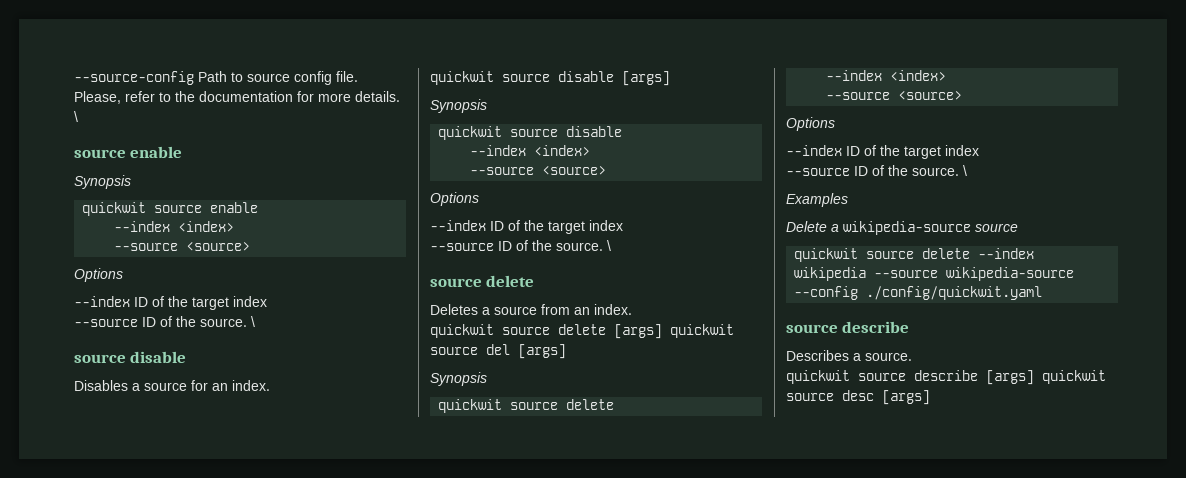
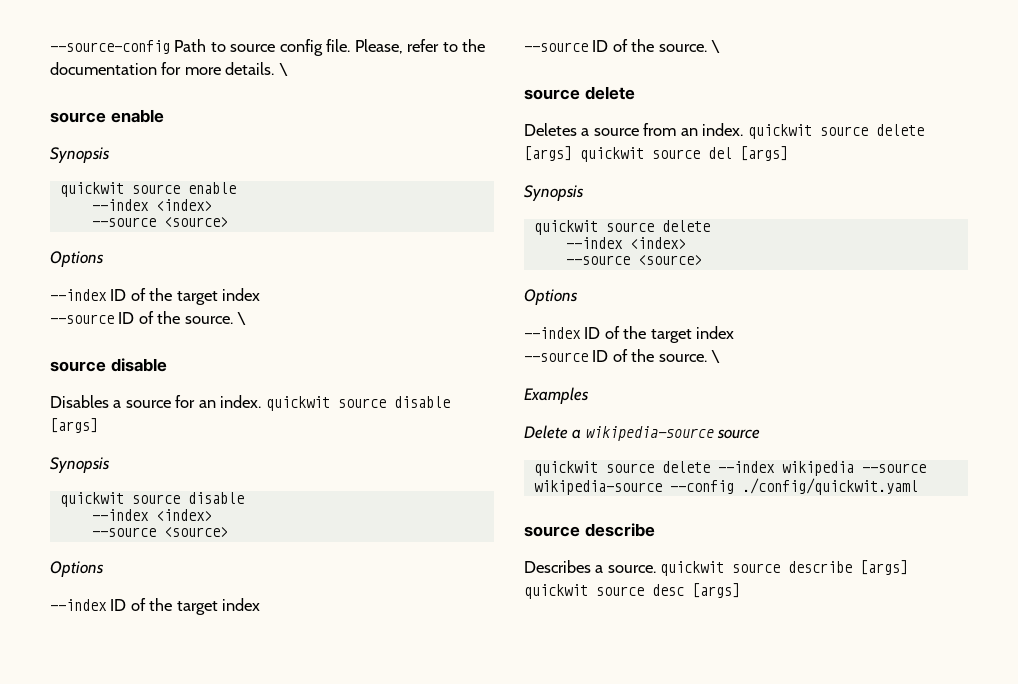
- Disables a source for an index.
- quickwit source disable [args]
+ Disables a source for an index. quickwit source disable [args]
- Deletes a source from an index.
- quickwit source delete [args] quickwit source del [args]
+ Deletes a source from an index. quickwit source delete [args] quickwit source del [args]
- Describes a source.
- quickwit source describe [args] quickwit source desc [args]
+ Describes a source. quickwit source describe [args] quickwit source desc [args]

